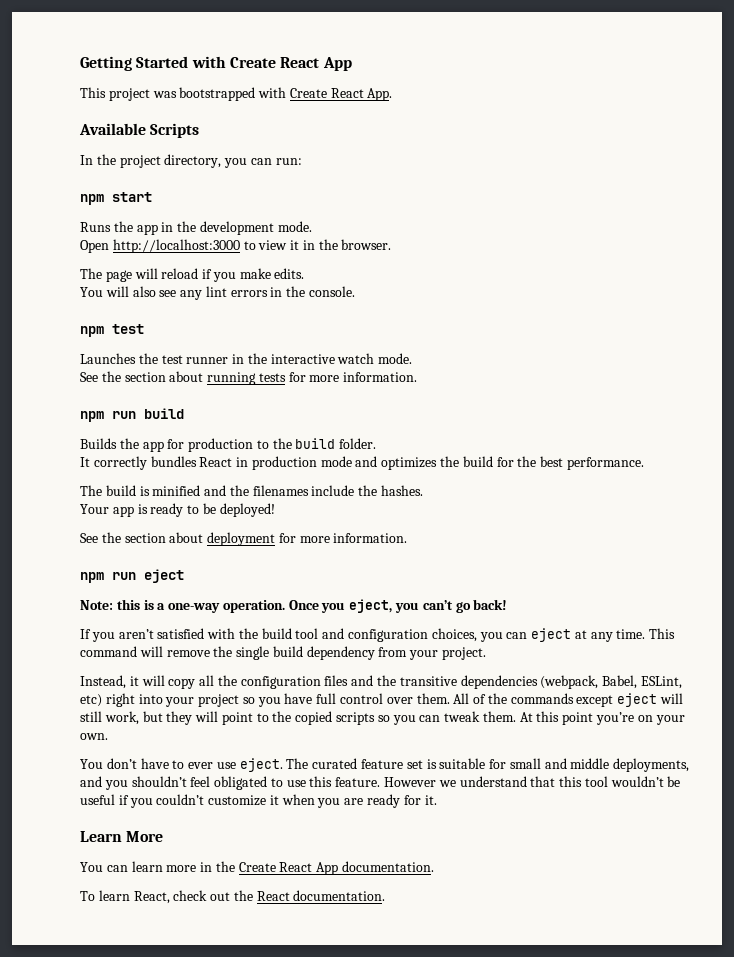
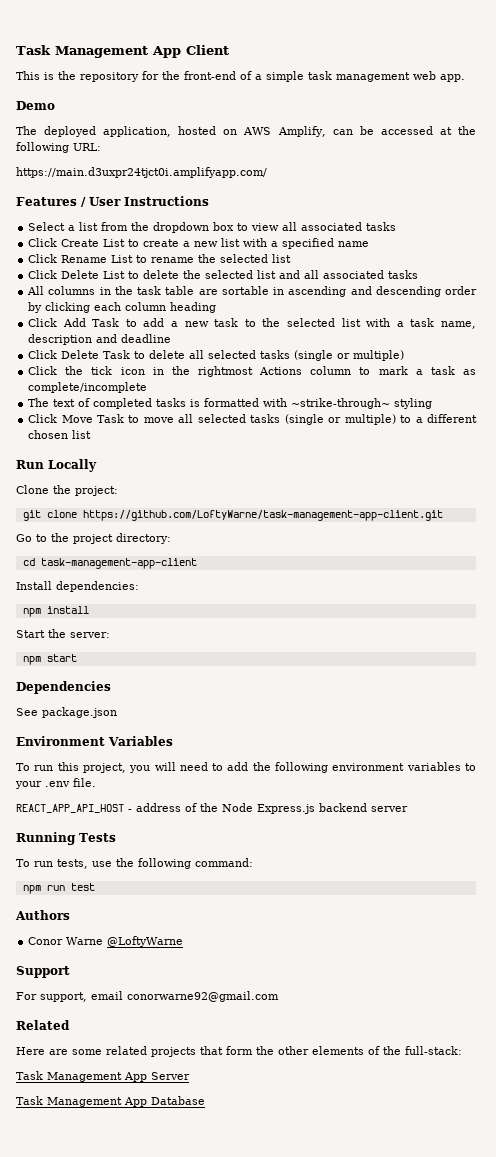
- Getting Started with Create React App
- This project was bootstrapped with Create React App.
- Available Scripts
- In the project directory, you can run:
+ Task Management App Client
+ This is the repository for the front-end of a simple task management web app.
+ Demo
+ The deployed application, hosted on AWS Amplify, can be accessed at the following URL:
+ https://main.d3uxpr24tjct0i.amplifyapp.com/
+ Features / User Instructions
+ Select a list from the dropdown box to view all associated tasks
+ Click Create List to create a new list with a specified name
+ Click Rename List to rename the selected list
+ Click Delete List to delete the selected list and all associated tasks
+ All columns in the task table are sortable in ascending and descending order by clicking each column heading
+ Click Add Task to add a new task to the selected list with a task name, description and deadline
+ Click Delete Task to delete all selected tasks (single or multiple)
+ Click the tick icon in the rightmost Actions column to mark a task as complete/incomplete
+ The text of completed tasks is formatted with ~strike-through~ styling
+ Click Move Task to move all selected tasks (single or multiple) to a different chosen list
+ Run Locally
+ Clone the project:
+ git clone https://github.com/LoftyWarne/task-management-app-client.git
+ Go to the project directory:
+ cd task-management-app-client
+ Install dependencies:
+ npm install
+ Start the server:
  npm start
- Runs the app in the development mode.
- Open http://localhost:3000 to view it in the browser.
- The page will reload if you make edits.
- You will also see any lint errors in the console.
- npm test
- Launches the test runner in the interactive watch mode.
- See the section about running tests for more information.
- npm run build
- Builds the app for production to the build folder.
- It correctly bundles React in production mode and optimizes the build for the best performance.
- The build is minified and the filenames include the hashes.
- Your app is ready to be deployed!
- See the section about deployment for more information.
- npm run eject
- Note: this is a one-way operation. Once you eject, you can’t go back!
- If you aren’t satisfied with the build tool and configuration choices, you can eject at any time. This command will remove the single build dependency from your project.
- Instead, it will copy all the configuration files and the transitive dependencies (webpack, Babel, ESLint, etc) right into your project so you have full control over them. All of the commands except eject will still work, but they will point to the copied scripts so you can tweak them. At this point you’re on your own.
- You don’t have to ever use eject. The curated feature set is suitable for small and middle deployments, and you shouldn’t feel obligated to use this feature. However we understand that this tool wouldn’t be useful if you couldn’t customize it when you are ready for it.
- Learn More
- You can learn more in the Create React App documentation.
- To learn React, check out the React documentation.
+ Dependencies
+ See package.json
+ Environment Variables
+ To run this project, you will need to add the following environment variables to your .env file.
+ REACT_APP_API_HOST - address of the Node Express.js backend server
+ Running Tests
+ To run tests, use the following command:
+ npm run test
+ Authors
+ Conor Warne @LoftyWarne
+ Support
+ For support, email conorwarne92@gmail.com
+ Related
+ Here are some related projects that form the other elements of the full-stack:
+ Task Management App Server
+ Task Management App Database

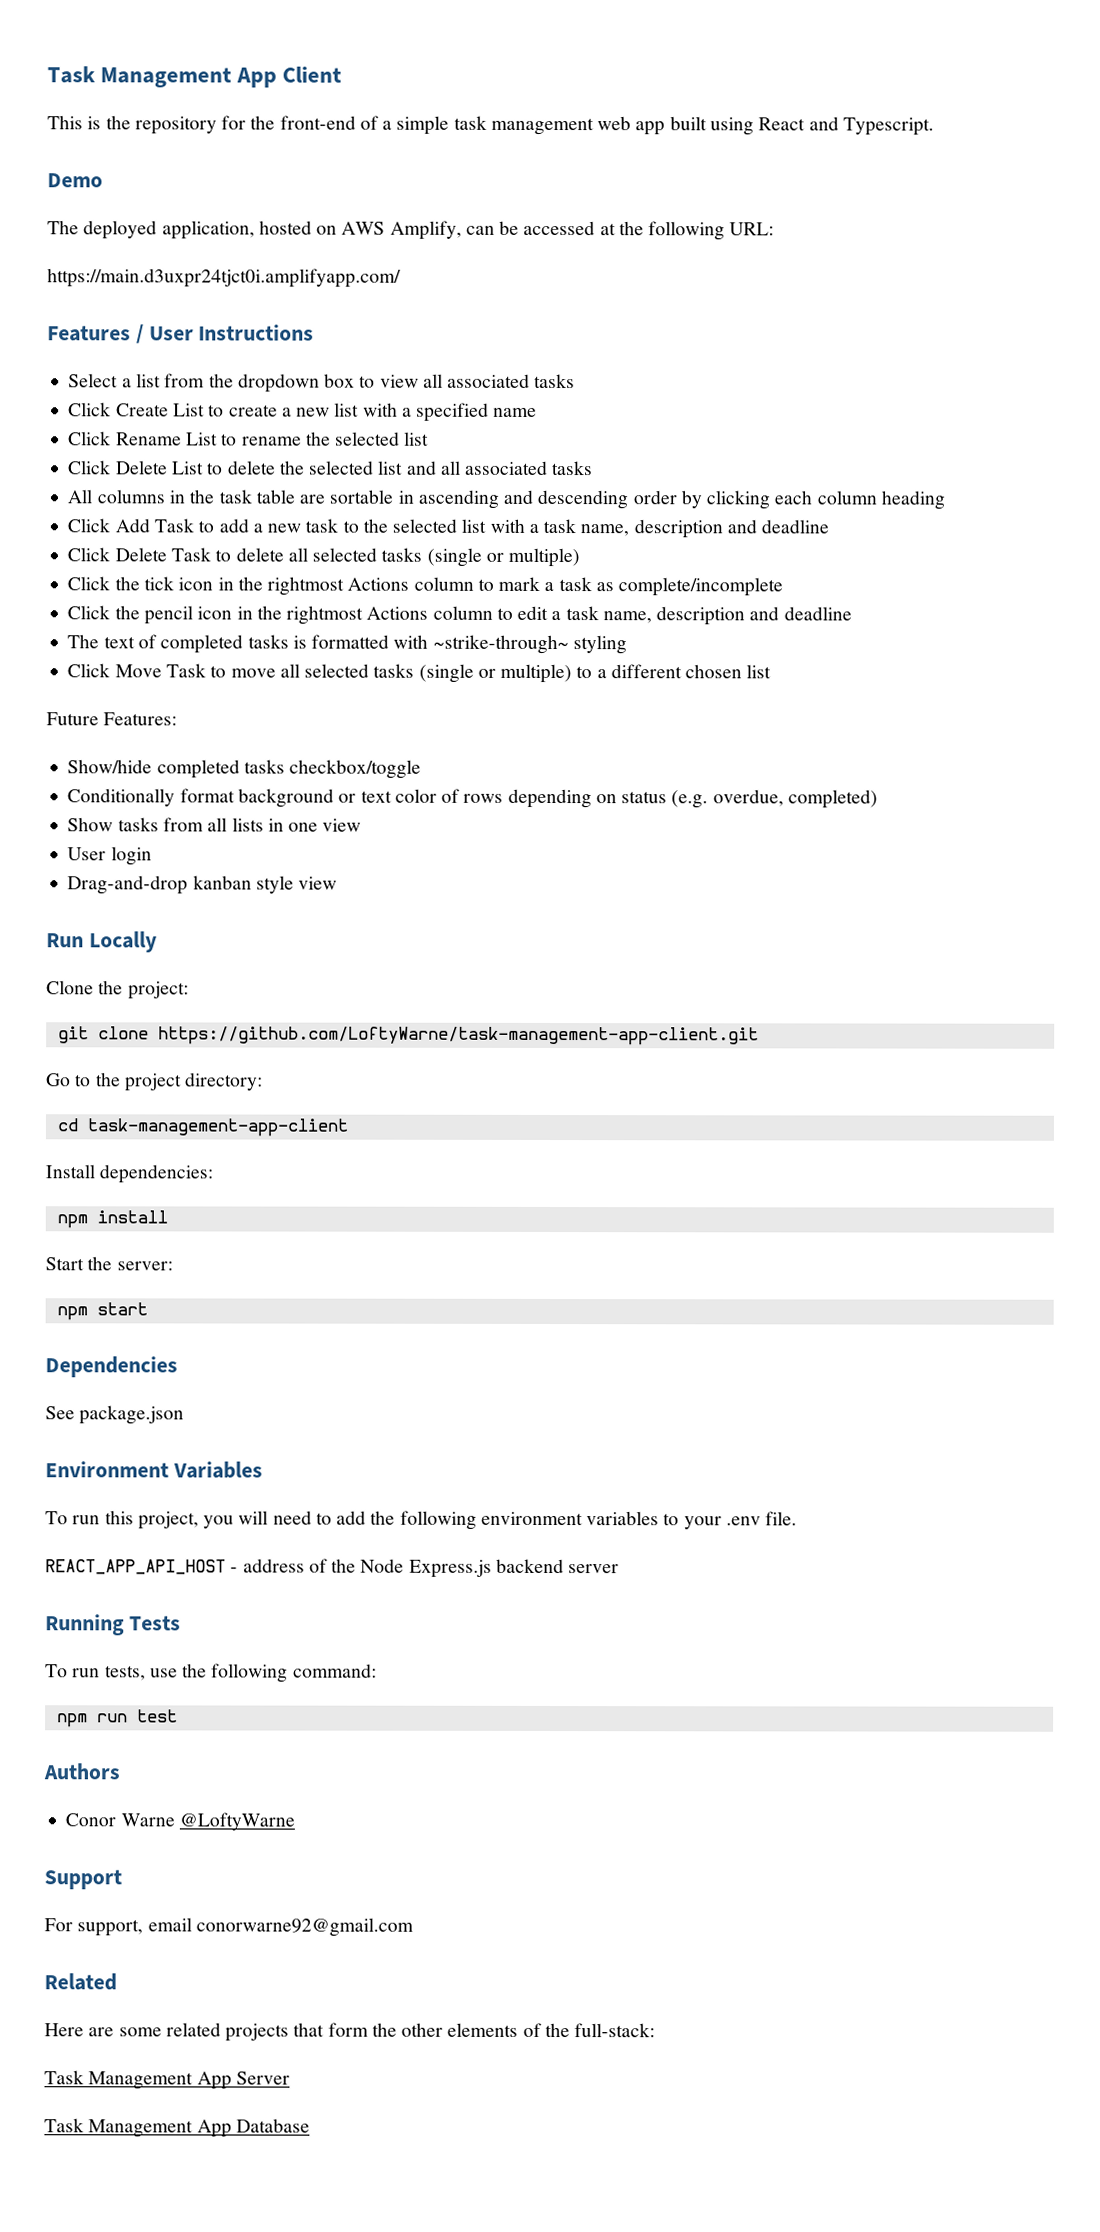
- This is the repository for the front-end of a simple task management web app.
+ This is the repository for the front-end of a simple task management web app built using React and Typescript.
+ Click the pencil icon in the rightmost Actions column to edit a task name, description and deadline
+ Future Features:
+ Show/hide completed tasks checkbox/toggle
+ Conditionally format background or text color of rows depending on status (e.g. overdue, completed)
+ Show tasks from all lists in one view
+ User login
+ Drag-and-drop kanban style view

